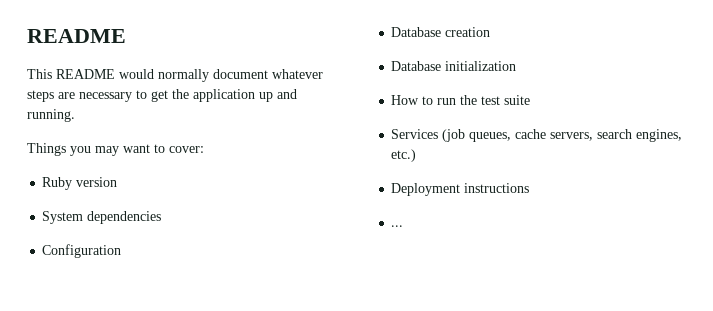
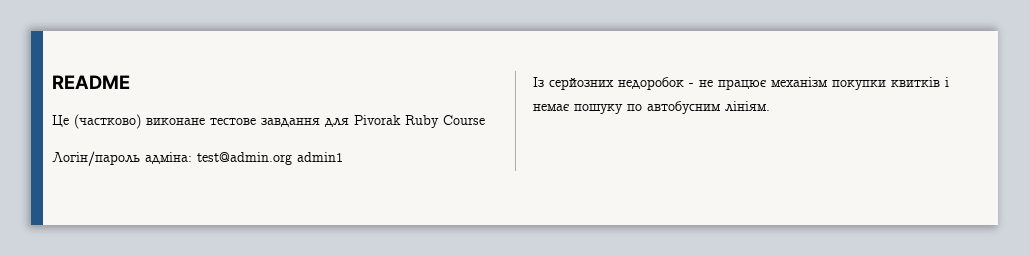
- This README would normally document whatever steps are necessary to get the application up and running.
- Things you may want to cover:
- Ruby version
- System dependencies
- Configuration
- Database creation
- Database initialization
- How to run the test suite
- Services (job queues, cache servers, search engines, etc.)
- Deployment instructions
- ...
+ Це (частково) виконане тестове завдання для Pivorak Ruby Course
+ Логін/пароль адміна: test@admin.org admin1
+ Із серйозних недоробок - не працює механізм покупки квитків і немає пошуку по автобусним лініям.

